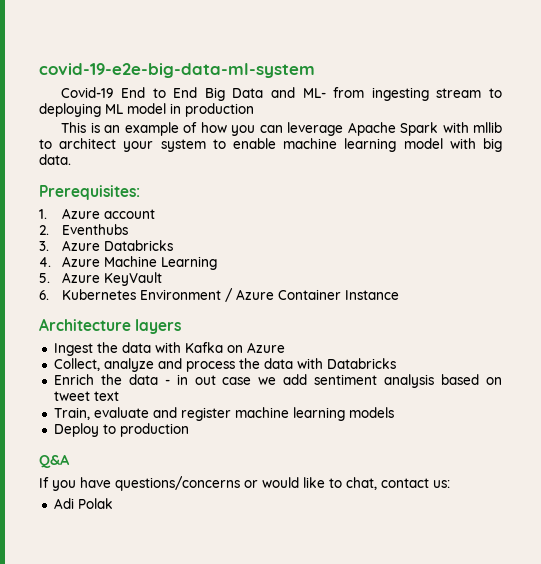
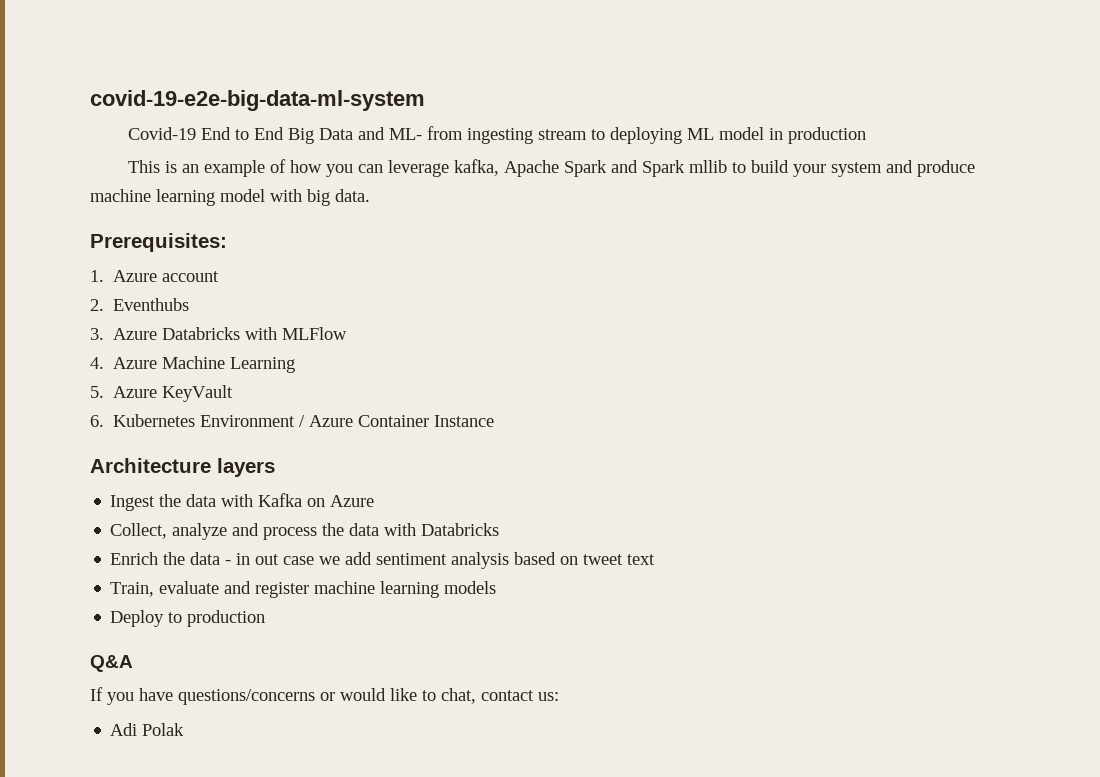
- This is an example of how you can leverage Apache Spark with mllib to architect your system to enable machine learning model with big data.
+ This is an example of how you can leverage kafka, Apache Spark and Spark mllib to build your system and produce machine learning model with big data.
- 3. Azure Databricks
+ 3. Azure Databricks with MLFlow

